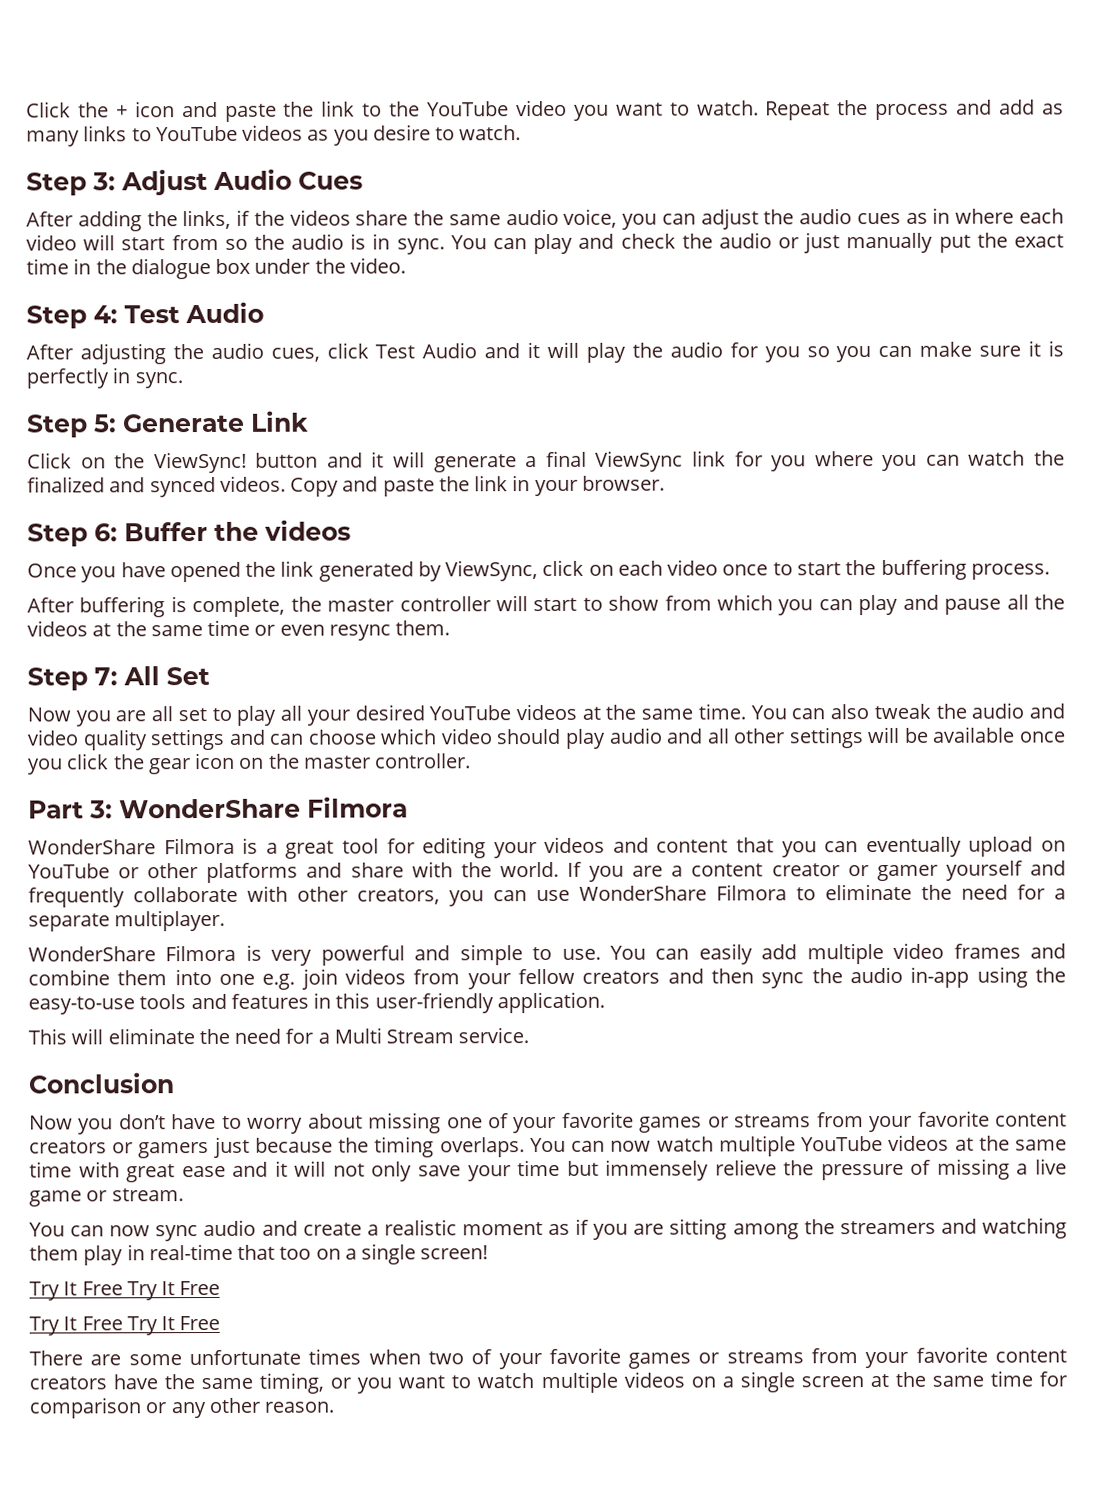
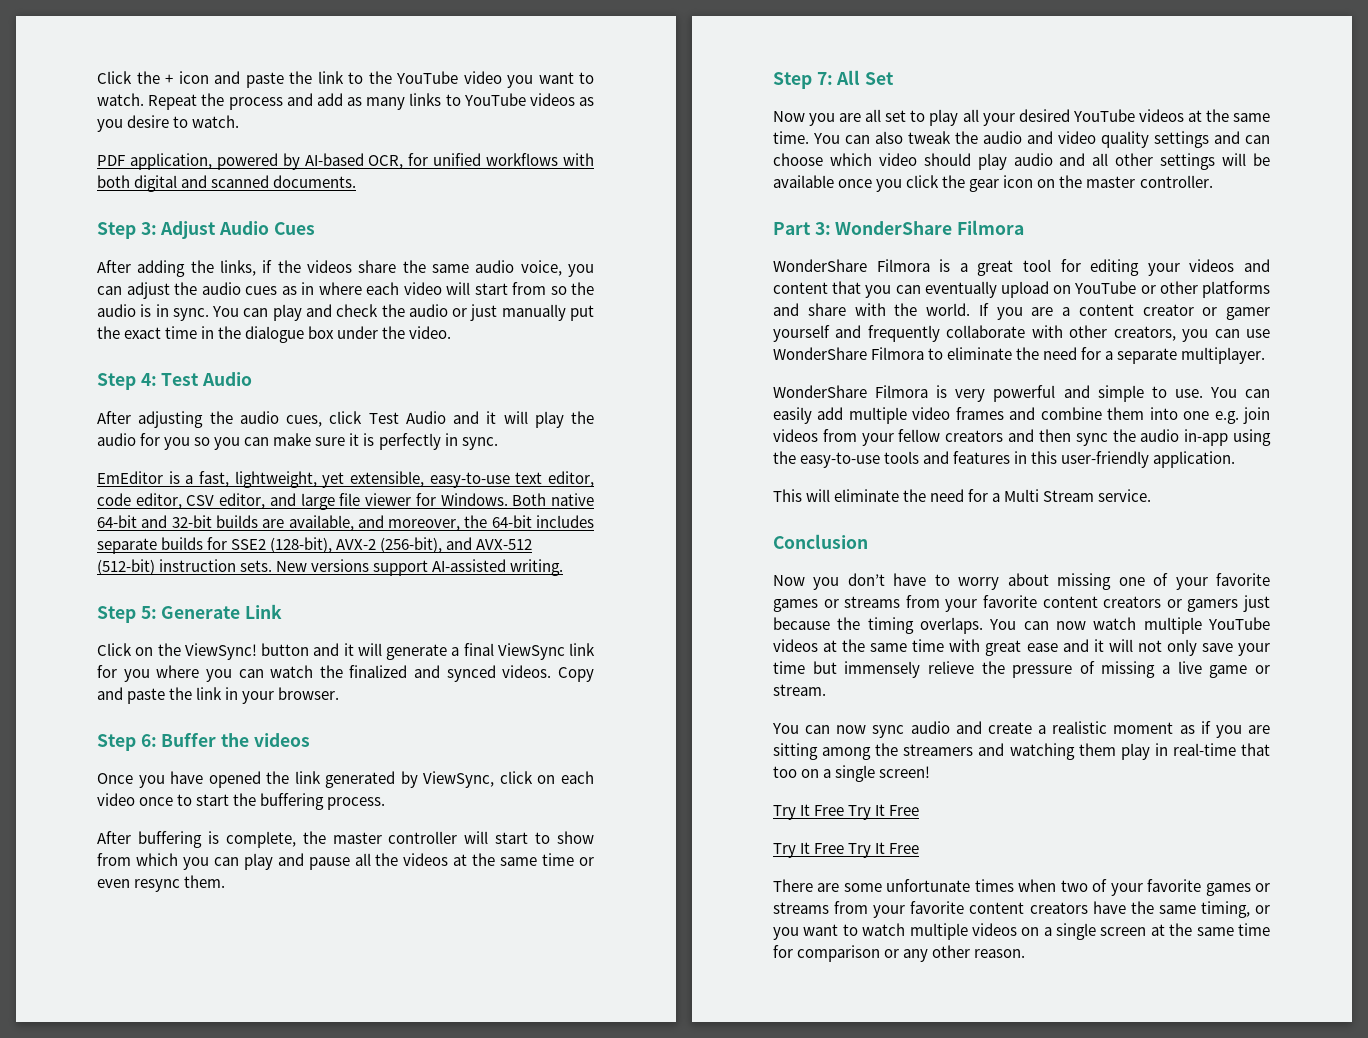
+ PDF application, powered by AI-based OCR, for unified workflows with both digital and scanned documents.
+ EmEditor is a fast, lightweight, yet extensible, easy-to-use text editor, code editor, CSV editor, and large file viewer for Windows. Both native 64-bit and 32-bit builds are available, and moreover, the 64-bit includes separate builds for SSE2 (128-bit), AVX-2 (256-bit), and AVX-512 (512-bit) instruction sets. New versions support AI-assisted writing.

